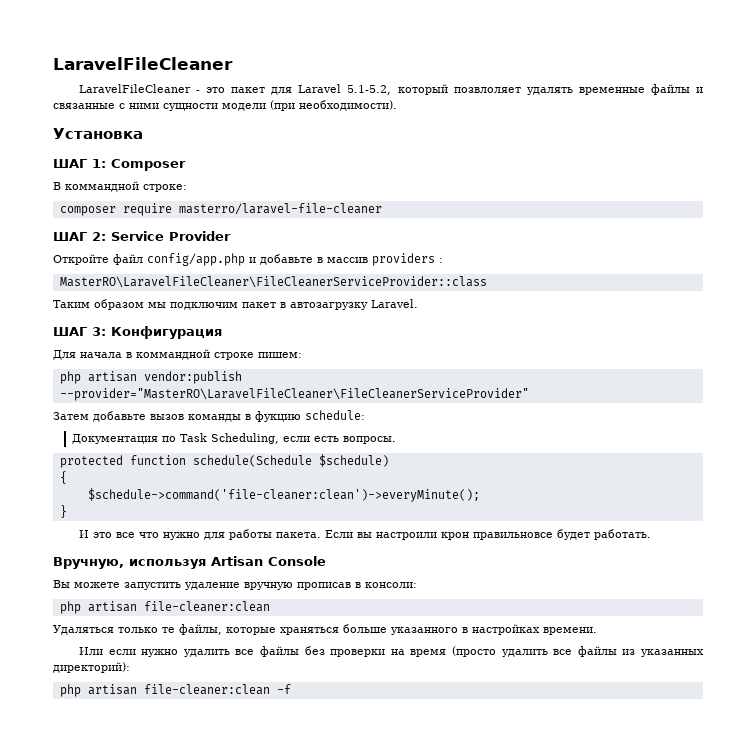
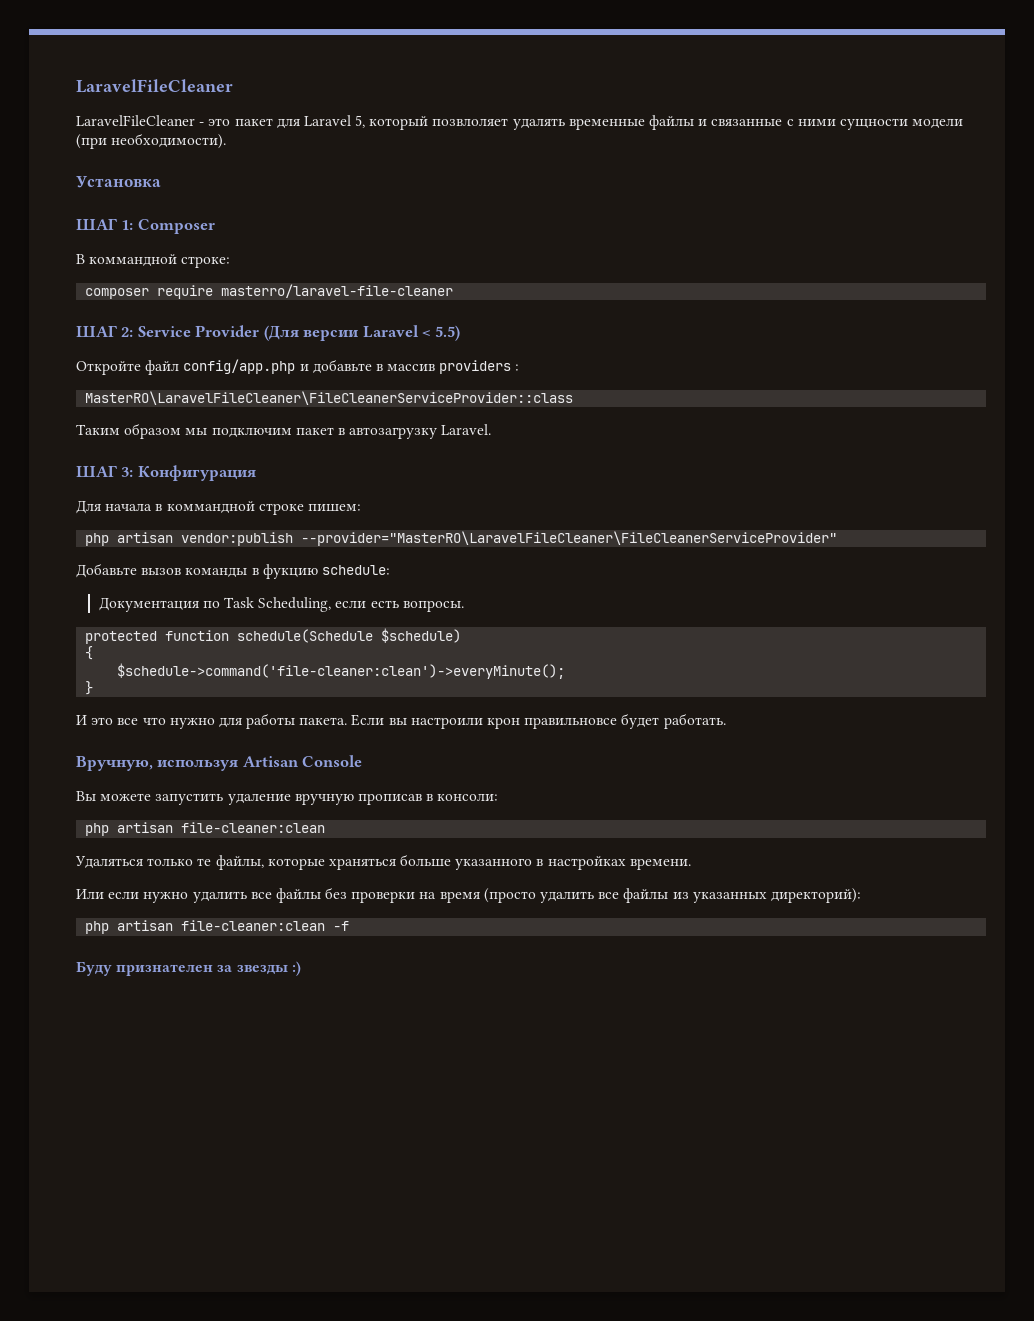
- LaravelFileCleaner - это пакет для Laravel 5.1-5.2, который позвлоляет удалять временные файлы и связанные с ними сущности модели (при необходимости).
+ LaravelFileCleaner - это пакет для Laravel 5, который позвлоляет удалять временные файлы и связанные с ними сущности модели (при необходимости).
- ШАГ 2: Service Provider
+ ШАГ 2: Service Provider (Для версии Laravel < 5.5)
- Затем добавьте вызов команды в фукцию schedule:
+ Добавьте вызов команды в фукцию schedule:
+ Буду признателен за звезды :)

